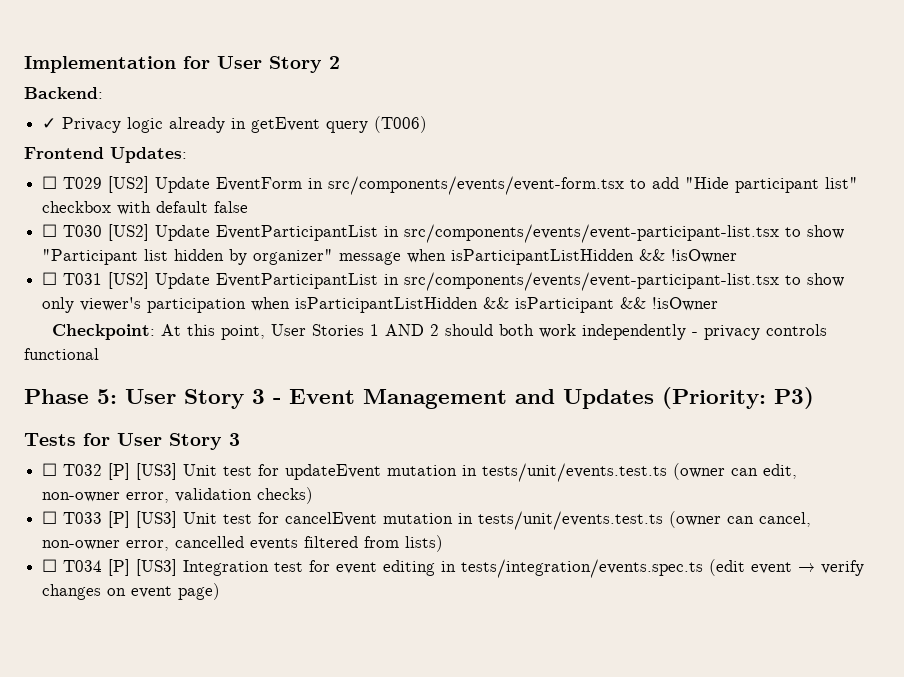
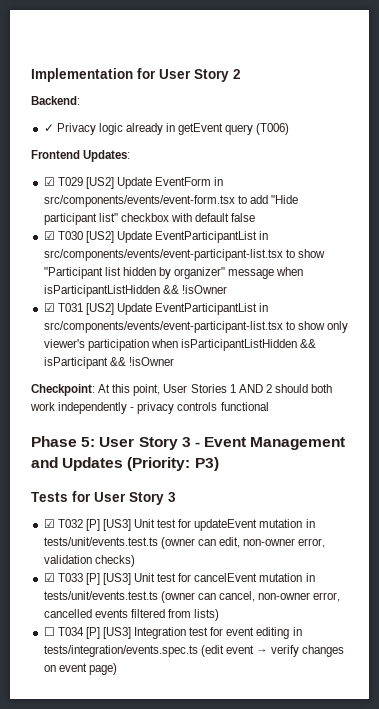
- ☐ T029 [US2] Update EventForm in src/components/events/event-form.tsx to add "Hide participant list" checkbox with default false
+ ☑ T029 [US2] Update EventForm in src/components/events/event-form.tsx to add "Hide participant list" checkbox with default false
- ☐ T030 [US2] Update EventParticipantList in src/components/events/event-participant-list.tsx to show "Participant list hidden by organizer" message when isParticipantListHidden && !isOwner
+ ☑ T030 [US2] Update EventParticipantList in src/components/events/event-participant-list.tsx to show "Participant list hidden by organizer" message when isParticipantListHidden && !isOwner
- ☐ T031 [US2] Update EventParticipantList in src/components/events/event-participant-list.tsx to show only viewer's participation when isParticipantListHidden && isParticipant && !isOwner
+ ☑ T031 [US2] Update EventParticipantList in src/components/events/event-participant-list.tsx to show only viewer's participation when isParticipantListHidden && isParticipant && !isOwner
- ☐ T032 [P] [US3] Unit test for updateEvent mutation in tests/unit/events.test.ts (owner can edit, non-owner error, validation checks)
+ ☑ T032 [P] [US3] Unit test for updateEvent mutation in tests/unit/events.test.ts (owner can edit, non-owner error, validation checks)
- ☐ T033 [P] [US3] Unit test for cancelEvent mutation in tests/unit/events.test.ts (owner can cancel, non-owner error, cancelled events filtered from lists)
+ ☑ T033 [P] [US3] Unit test for cancelEvent mutation in tests/unit/events.test.ts (owner can cancel, non-owner error, cancelled events filtered from lists)

